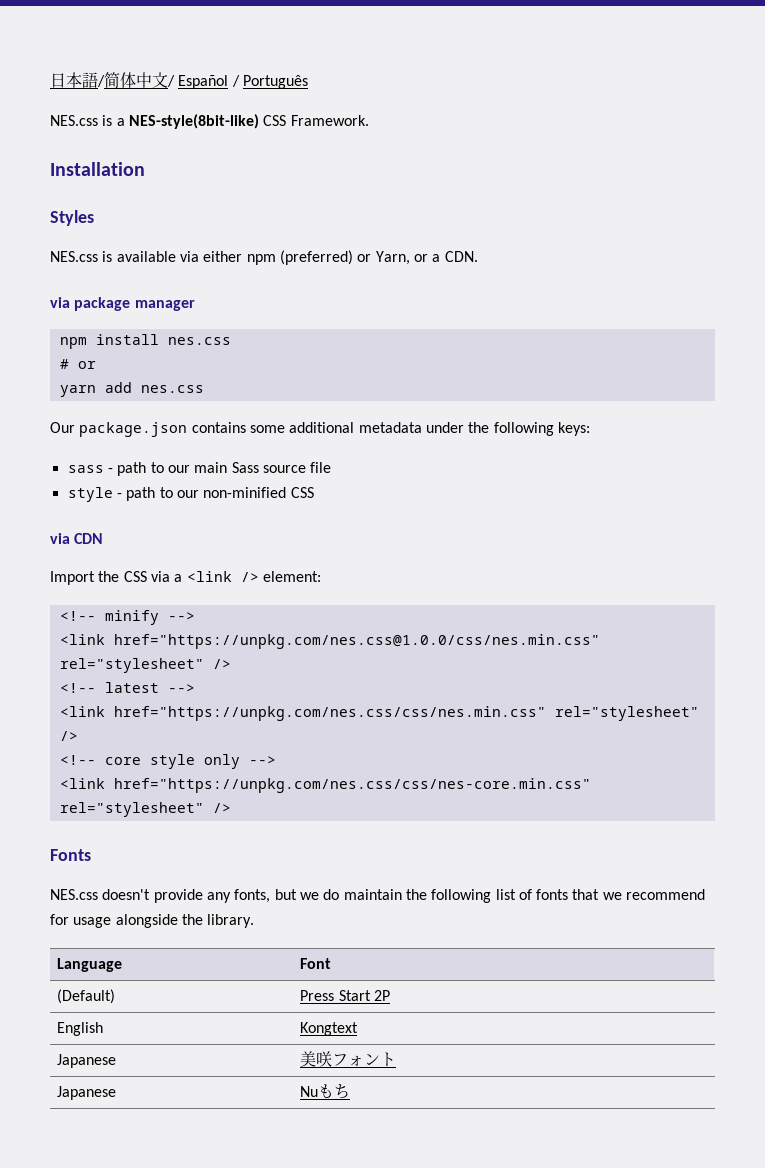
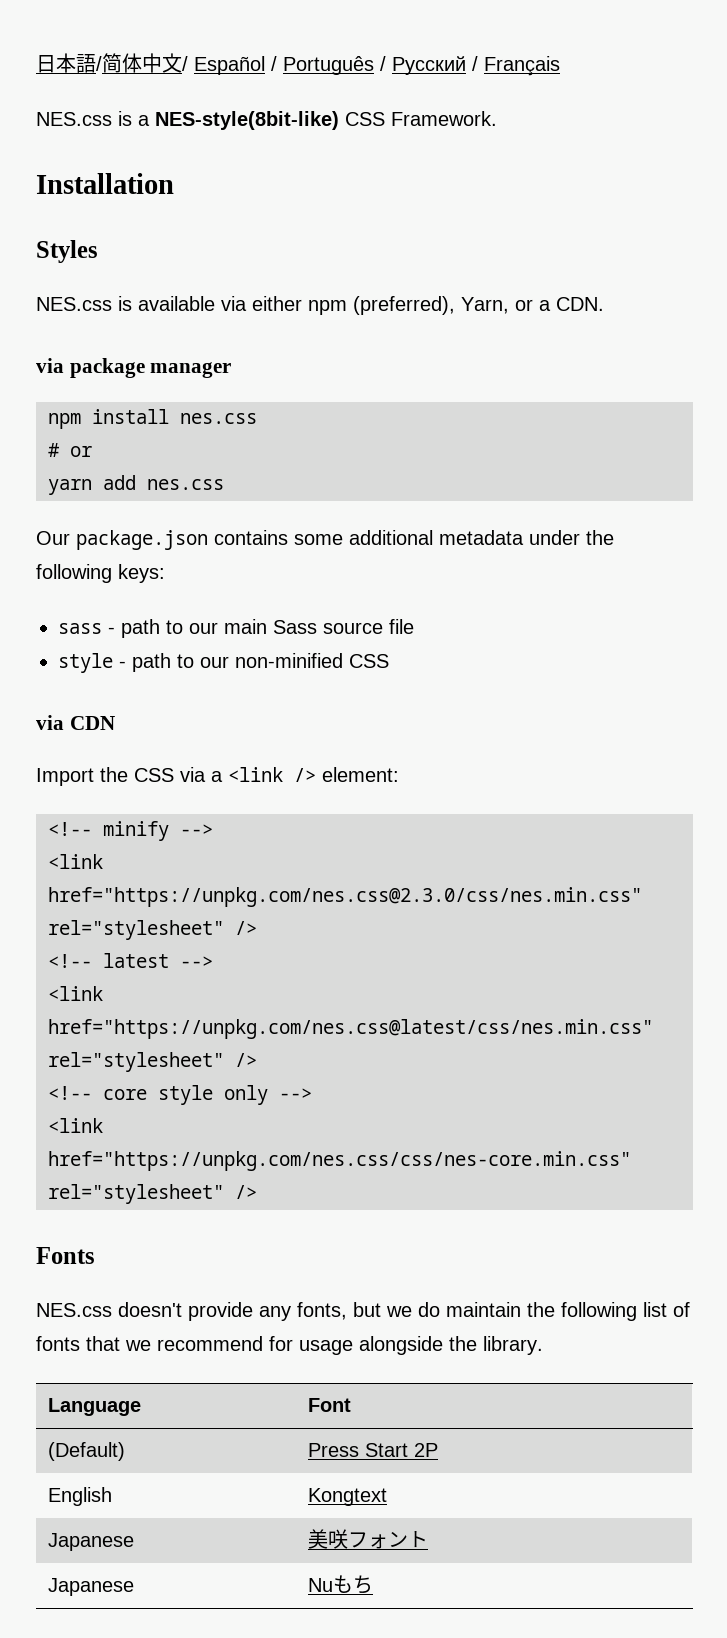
- 日本語/简体中文/ Español / Português
+ 日本語/简体中文/ Español / Português / Русский / Français
- NES.css is available via either npm (preferred) or Yarn, or a CDN.
+ NES.css is available via either npm (preferred), Yarn, or a CDN.
- <link href="https://unpkg.com/nes.css@1.0.0/css/nes.min.css" rel="stylesheet" />
+ <link href="https://unpkg.com/nes.css@2.3.0/css/nes.min.css" rel="stylesheet" />
- <link href="https://unpkg.com/nes.css/css/nes.min.css" rel="stylesheet" />
+ <link href="https://unpkg.com/nes.css@latest/css/nes.min.css" rel="stylesheet" />

